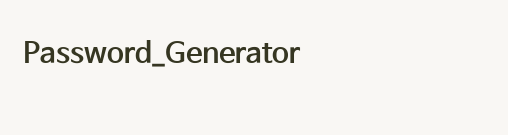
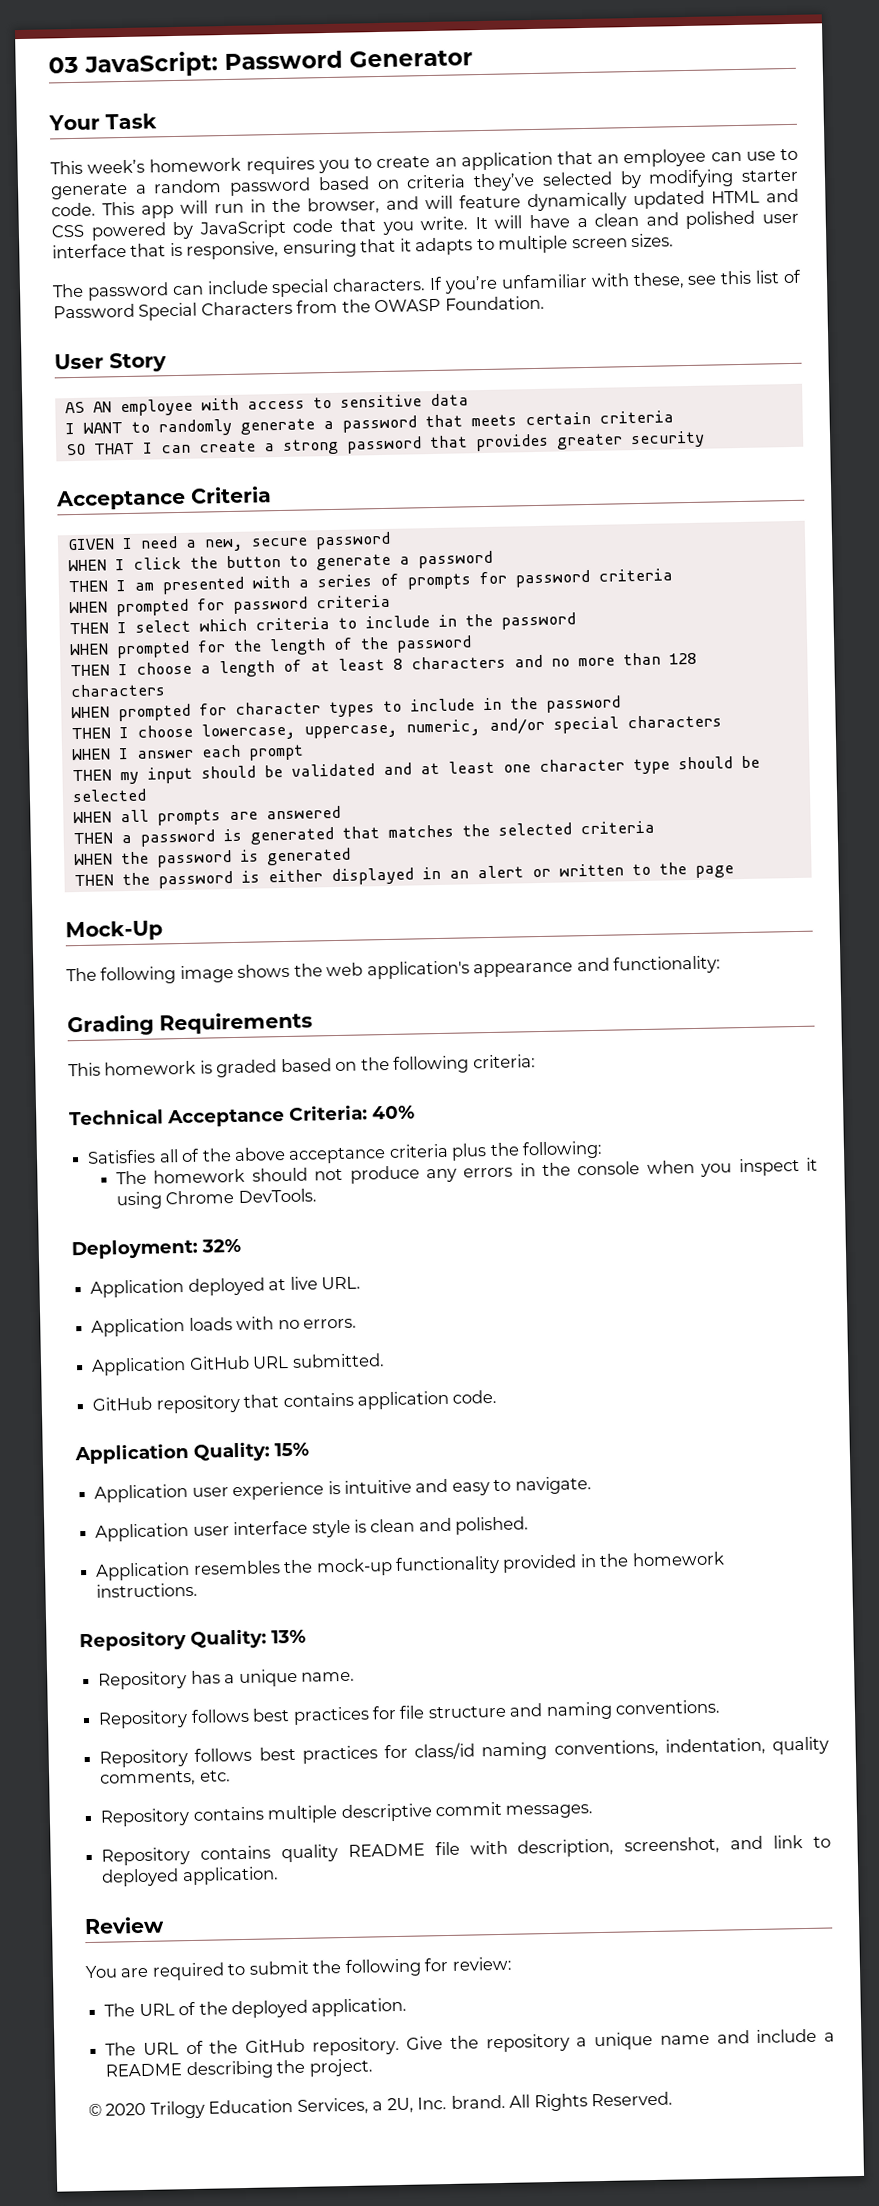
- Password_Generator
+ 03 JavaScript: Password Generator
+ Your Task
+ This week’s homework requires you to create an application that an employee can use to generate a random password based on criteria they’ve selected by modifying starter code. This app will run in the browser, and will feature dynamically updated HTML and CSS powered by JavaScript code that you write. It will have a clean and polished user interface that is responsive, ensuring that it adapts to multiple screen sizes.
+ The password can include special characters. If you’re unfamiliar with these, see this list of Password Special Characters from the OWASP Foundation.
+ User Story
+ AS AN employee with access to sensitive data
+ I WANT to randomly generate a password that meets certain criteria
+ SO THAT I can create a strong password that provides greater security
+ Acceptance Criteria
+ GIVEN I need a new, secure password
+ WHEN I click the button to generate a password
+ THEN I am presented with a series of prompts for password criteria
+ WHEN prompted for password criteria
+ THEN I select which criteria to include in the password
+ WHEN prompted for the length of the password
+ THEN I choose a length of at least 8 characters and no more than 128 characters
+ WHEN prompted for character types to include in the password
+ THEN I choose lowercase, uppercase, numeric, and/or special characters
+ WHEN I answer each prompt
+ THEN my input should be validated and at least one character type should be selected
+ WHEN all prompts are answered
+ THEN a password is generated that matches the selected criteria
+ WHEN the password is generated
+ THEN the password is either displayed in an alert or written to the page
+ Mock-Up
+ The following image shows the web application's appearance and functionality:
+ Grading Requirements
+ This homework is graded based on the following criteria:
+ Technical Acceptance Criteria: 40%
+ Satisfies all of the above acceptance criteria plus the following:
+ The homework should not produce any errors in the console when you inspect it using Chrome DevTools.
+ Deployment: 32%
+ Application deployed at live URL.
+ Application loads with no errors.
+ Application GitHub URL submitted.
+ GitHub repository that contains application code.
+ Application Quality: 15%
+ Application user experience is intuitive and easy to navigate.
+ Application user interface style is clean and polished.
+ Application resembles the mock-up functionality provided in the homework instructions.
+ Repository Quality: 13%
+ Repository has a unique name.
+ Repository follows best practices for file structure and naming conventions.
+ Repository follows best practices for class/id naming conventions, indentation, quality comments, etc.
+ Repository contains multiple descriptive commit messages.
+ Repository contains quality README file with description, screenshot, and link to deployed application.
+ Review
+ You are required to submit the following for review:
+ The URL of the deployed application.
+ The URL of the GitHub repository. Give the repository a unique name and include a README describing the project.
+ © 2020 Trilogy Education Services, a 2U, Inc. brand. All Rights Reserved.

